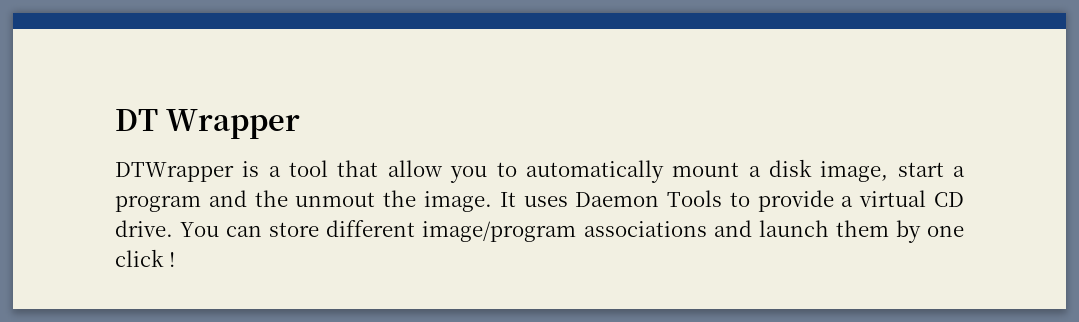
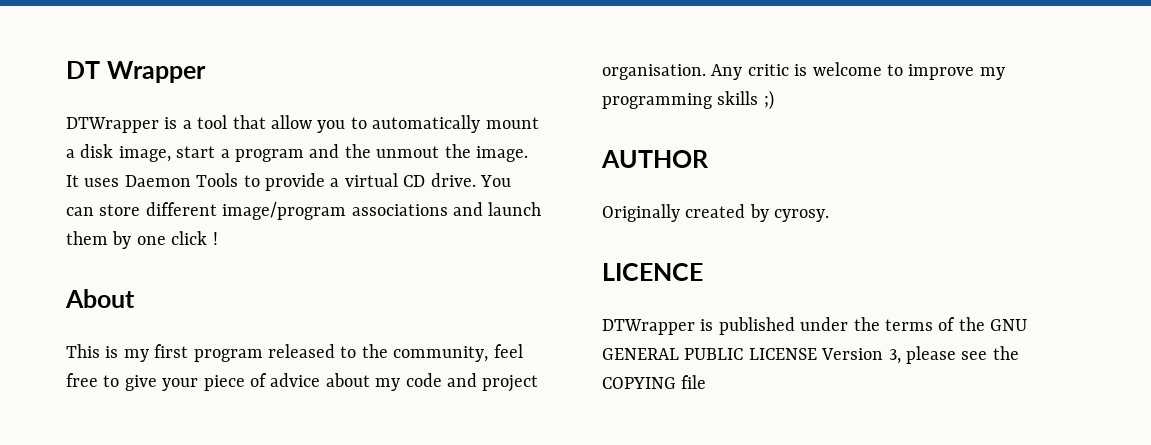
+ About
+ This is my first program released to the community, feel free to give your piece of advice about my code and project organisation. Any critic is welcome to improve my programming skills ;)
+ AUTHOR
+ Originally created by cyrosy.
+ LICENCE
+ DTWrapper is published under the terms of the GNU GENERAL PUBLIC LICENSE Version 3, please see the COPYING file

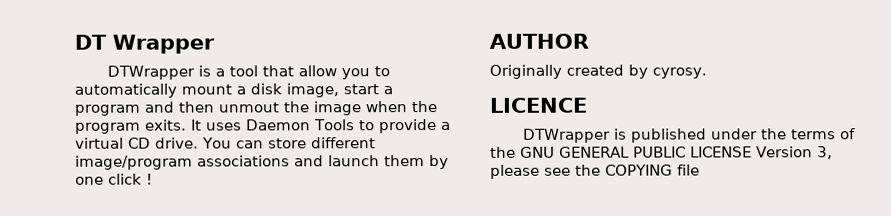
- DTWrapper is a tool that allow you to automatically mount a disk image, start a program and the unmout the image.
+ DTWrapper is a tool that allow you to automatically mount a disk image, start a program and then unmout the image when the program exits.
- About
- This is my first program released to the community, feel free to give your piece of advice about my code and project organisation. Any critic is welcome to improve my programming skills ;)

